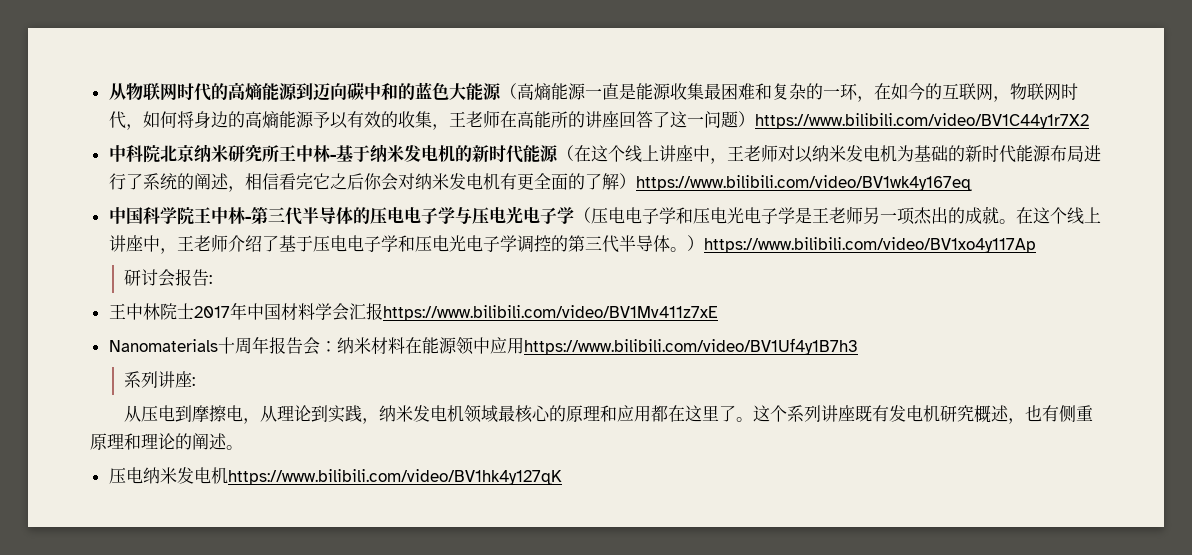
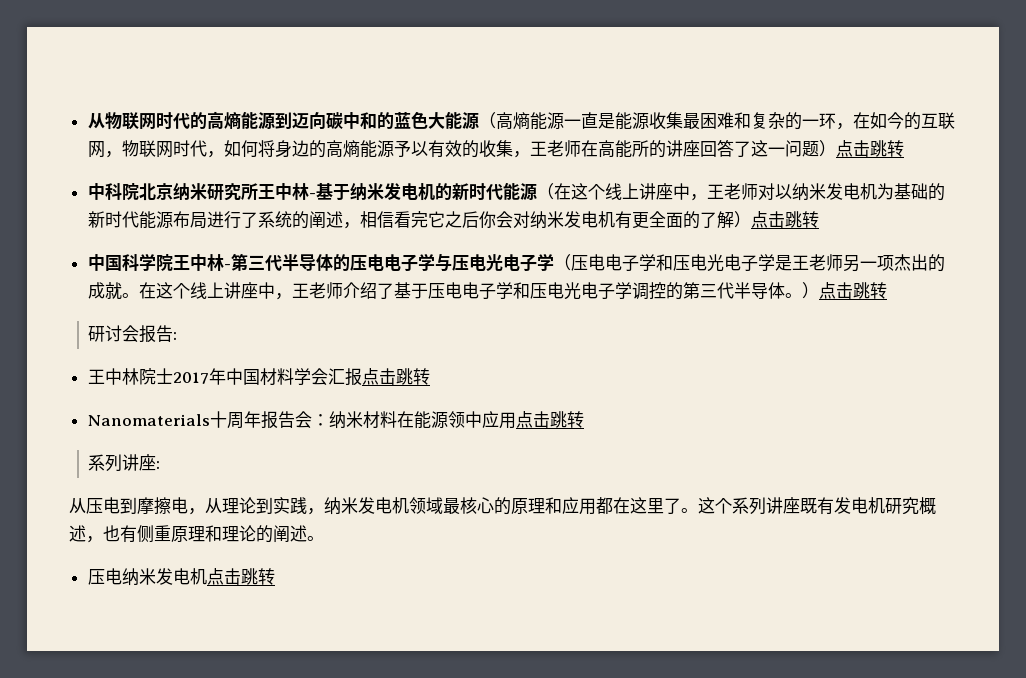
- 从物联网时代的高熵能源到迈向碳中和的蓝色大能源（高熵能源一直是能源收集最困难和复杂的一环，在如今的互联网，物联网时代，如何将身边的高熵能源予以有效的收集，王老师在高能所的讲座回答了这一问题）https://www.bilibili.com/video/BV1C44y1r7X2
+ 从物联网时代的高熵能源到迈向碳中和的蓝色大能源（高熵能源一直是能源收集最困难和复杂的一环，在如今的互联网，物联网时代，如何将身边的高熵能源予以有效的收集，王老师在高能所的讲座回答了这一问题）点击跳转
- 中科院北京纳米研究所王中林-基于纳米发电机的新时代能源（在这个线上讲座中，王老师对以纳米发电机为基础的新时代能源布局进行了系统的阐述，相信看完它之后你会对纳米发电机有更全面的了解）https://www.bilibili.com/video/BV1wk4y167eq
+ 中科院北京纳米研究所王中林-基于纳米发电机的新时代能源（在这个线上讲座中，王老师对以纳米发电机为基础的新时代能源布局进行了系统的阐述，相信看完它之后你会对纳米发电机有更全面的了解）点击跳转
- 在这个线上讲座中，王老师介绍了基于压电电子学和压电光电子学调控的第三代半导体。）https://www.bilibili.com/video/BV1xo4y117Ap
+ 在这个线上讲座中，王老师介绍了基于压电电子学和压电光电子学调控的第三代半导体。）点击跳转
- 王中林院士2017年中国材料学会汇报https://www.bilibili.com/video/BV1Mv411z7xE
+ 王中林院士2017年中国材料学会汇报点击跳转
- Nanomaterials十周年报告会：纳米材料在能源领中应用https://www.bilibili.com/video/BV1Uf4y1B7h3
+ Nanomaterials十周年报告会：纳米材料在能源领中应用点击跳转
- 压电纳米发电机https://www.bilibili.com/video/BV1hk4y127qK
+ 压电纳米发电机点击跳转

